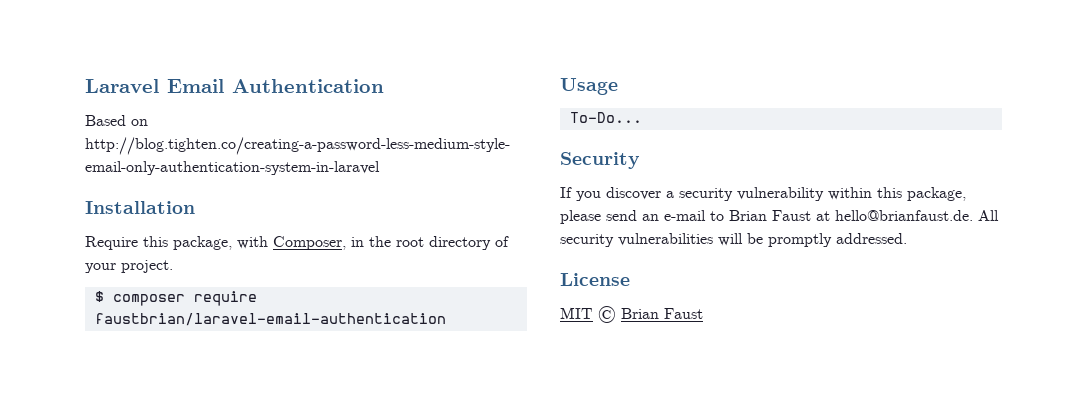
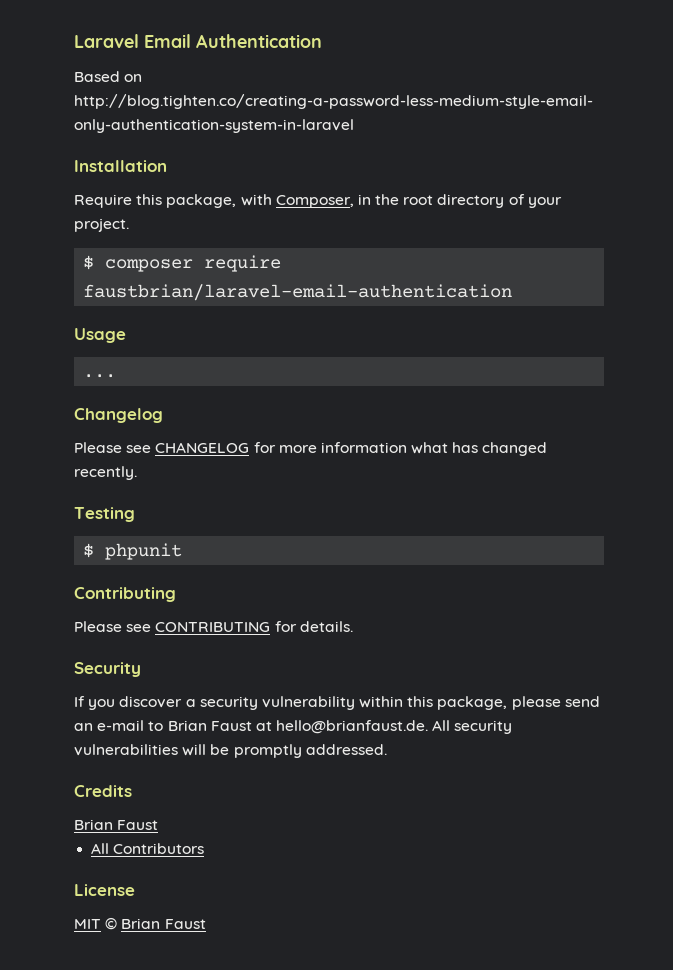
- To-Do...
+ ...
+ Changelog
+ Please see CHANGELOG for more information what has changed recently.
+ Testing
+ $ phpunit
+ Contributing
+ Please see CONTRIBUTING for details.
+ Credits
+ Brian Faust
+ All Contributors

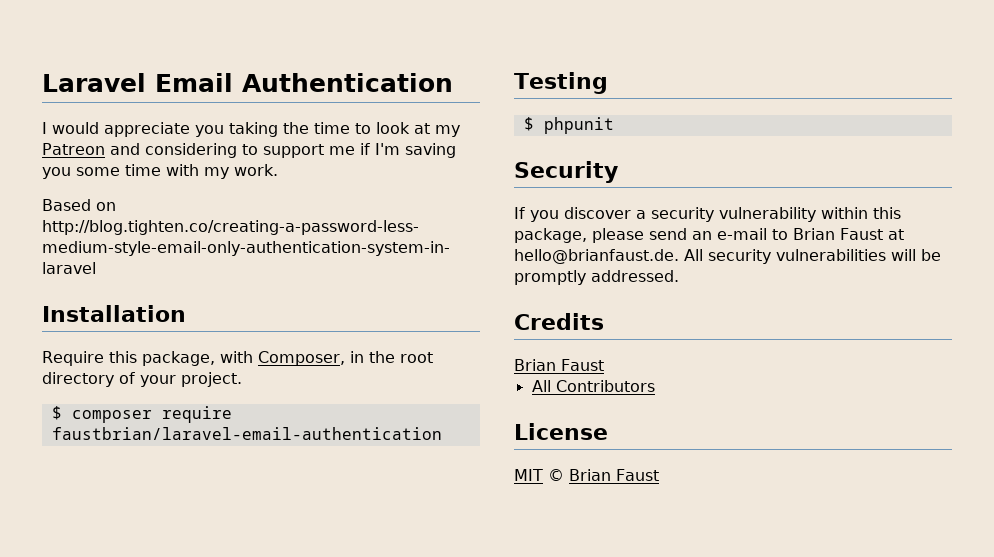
+ I would appreciate you taking the time to look at my Patreon and considering to support me if I'm saving you some time with my work.
- Usage
- ...
- Changelog
- Please see CHANGELOG for more information what has changed recently.
  Testing
  $ phpunit
- Contributing
- Please see CONTRIBUTING for details.

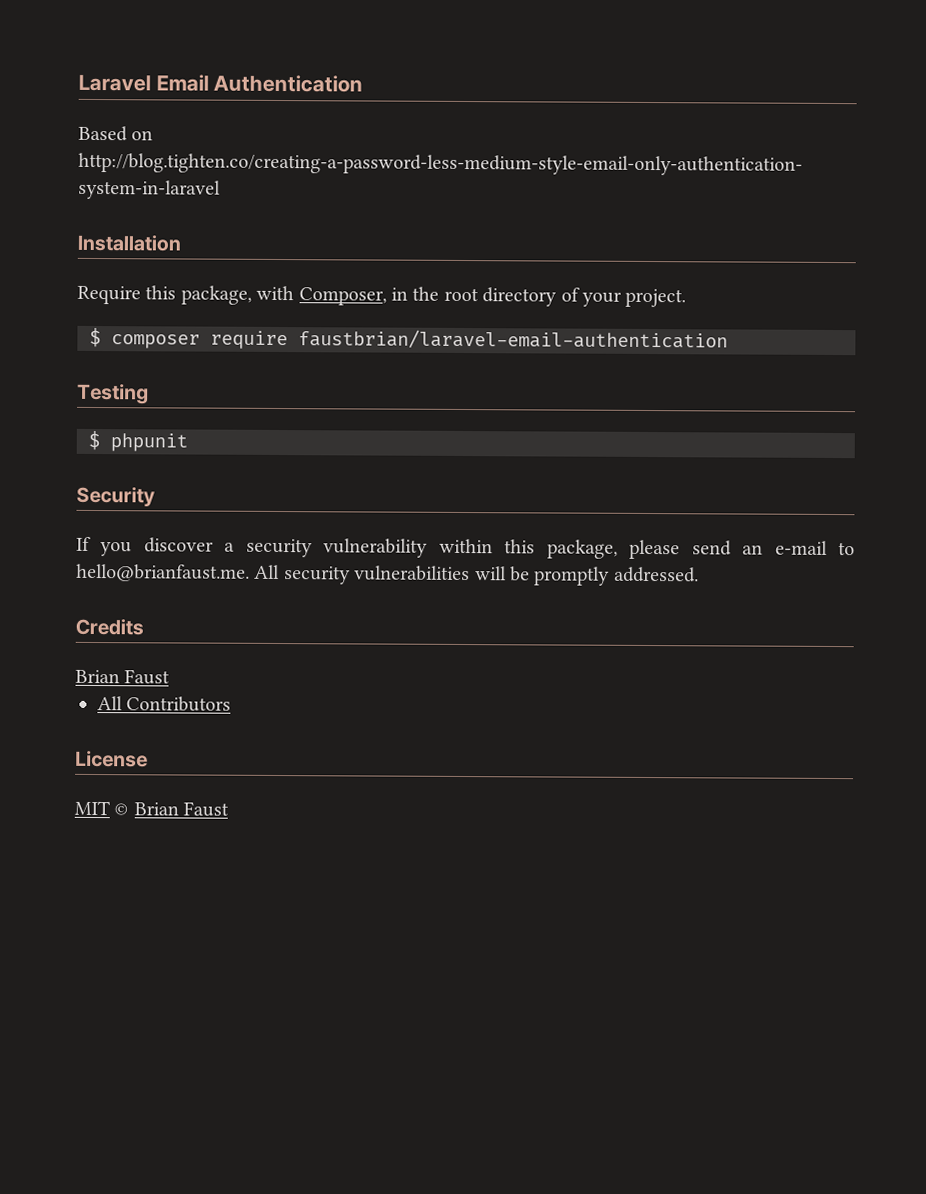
- I would appreciate you taking the time to look at my Patreon and considering to support me if I'm saving you some time with my work.
- If you discover a security vulnerability within this package, please send an e-mail to Brian Faust at hello@brianfaust.de. All security vulnerabilities will be promptly addressed.
+ If you discover a security vulnerability within this package, please send an e-mail to hello@brianfaust.me. All security vulnerabilities will be promptly addressed.

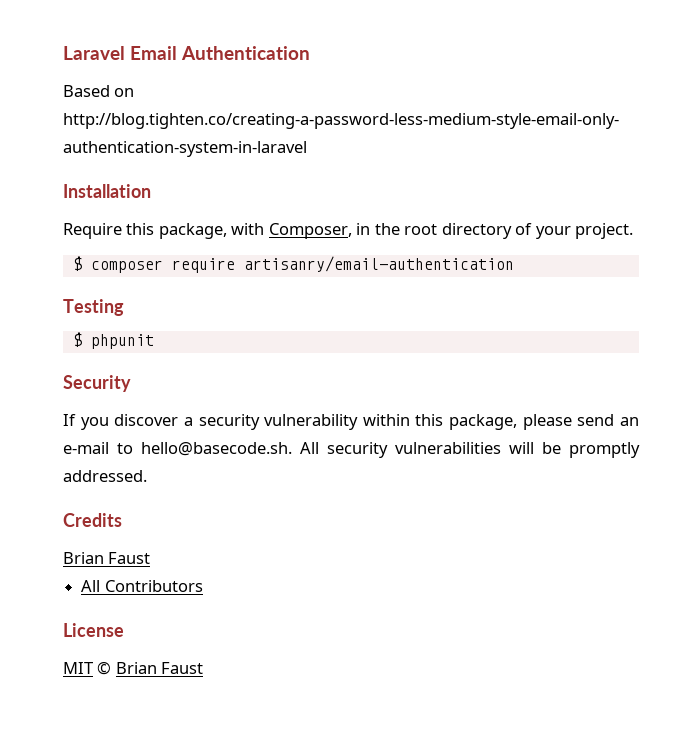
- $ composer require faustbrian/laravel-email-authentication
+ $ composer require artisanry/email-authentication
- If you discover a security vulnerability within this package, please send an e-mail to hello@brianfaust.me. All security vulnerabilities will be promptly addressed.
+ If you discover a security vulnerability within this package, please send an e-mail to hello@basecode.sh. All security vulnerabilities will be promptly addressed.

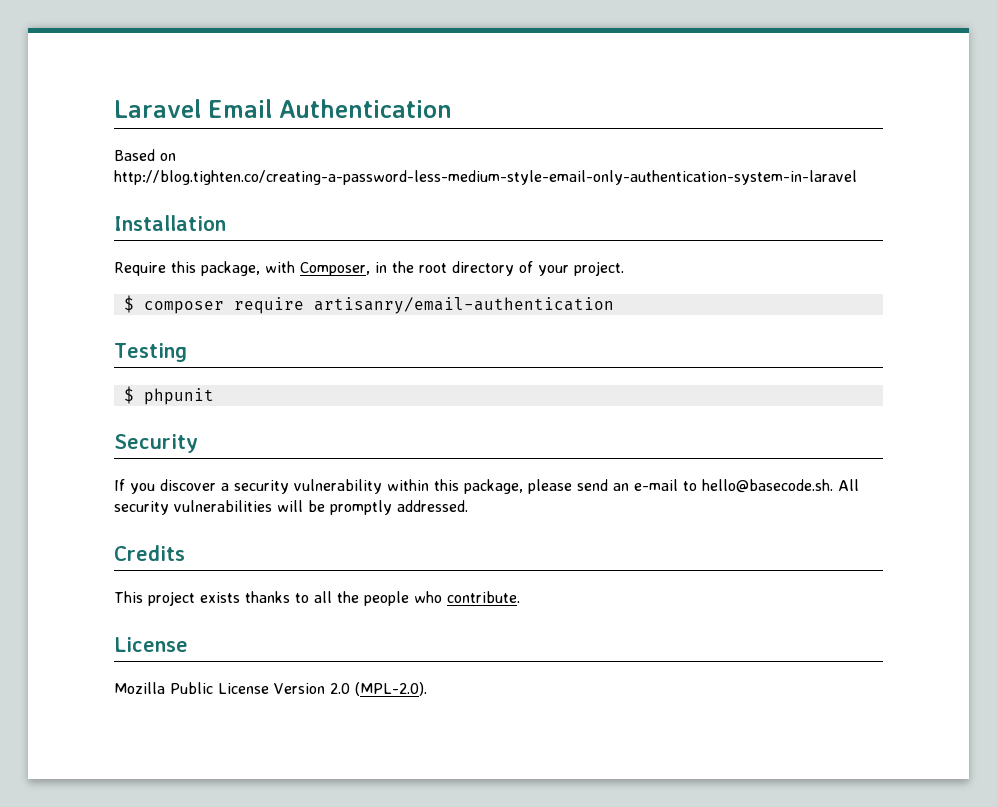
  Credits
- Brian Faust
- All Contributors
+ This project exists thanks to all the people who contribute.
  License
- MIT © Brian Faust
+ Mozilla Public License Version 2.0 (MPL-2.0).

